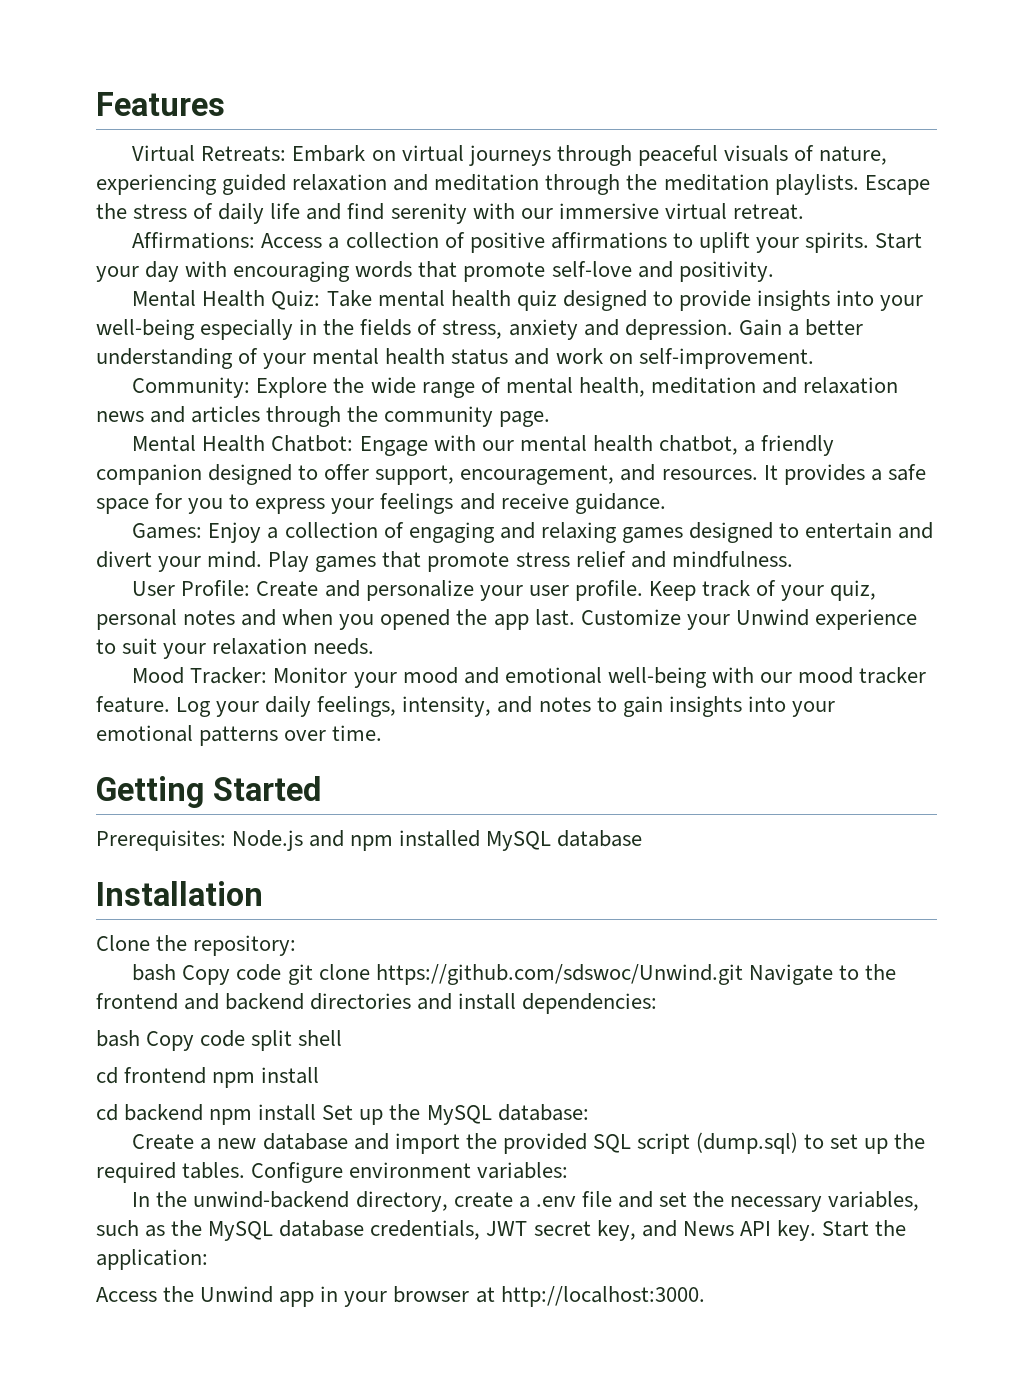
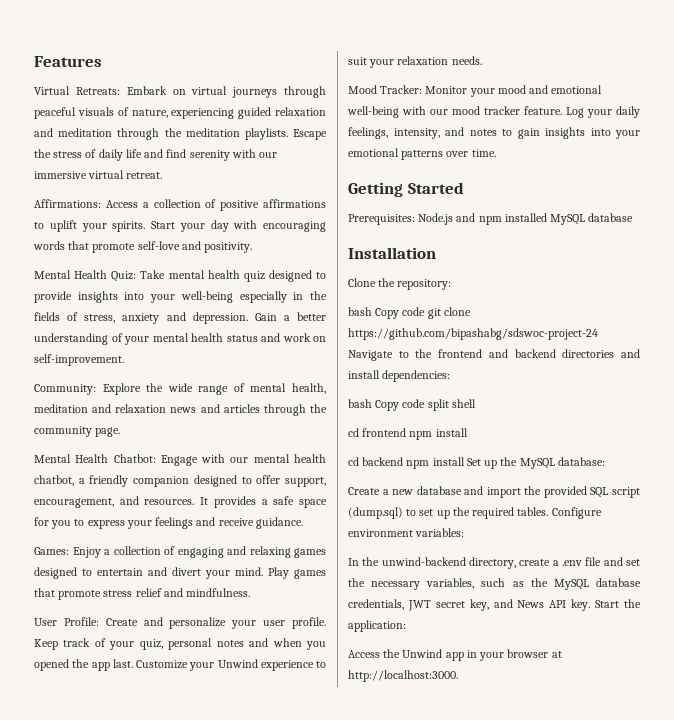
- bash Copy code git clone https://github.com/sdswoc/Unwind.git Navigate to the frontend and backend directories and install dependencies:
+ bash Copy code git clone https://github.com/bipashabg/sdswoc-project-24 Navigate to the frontend and backend directories and install dependencies:

